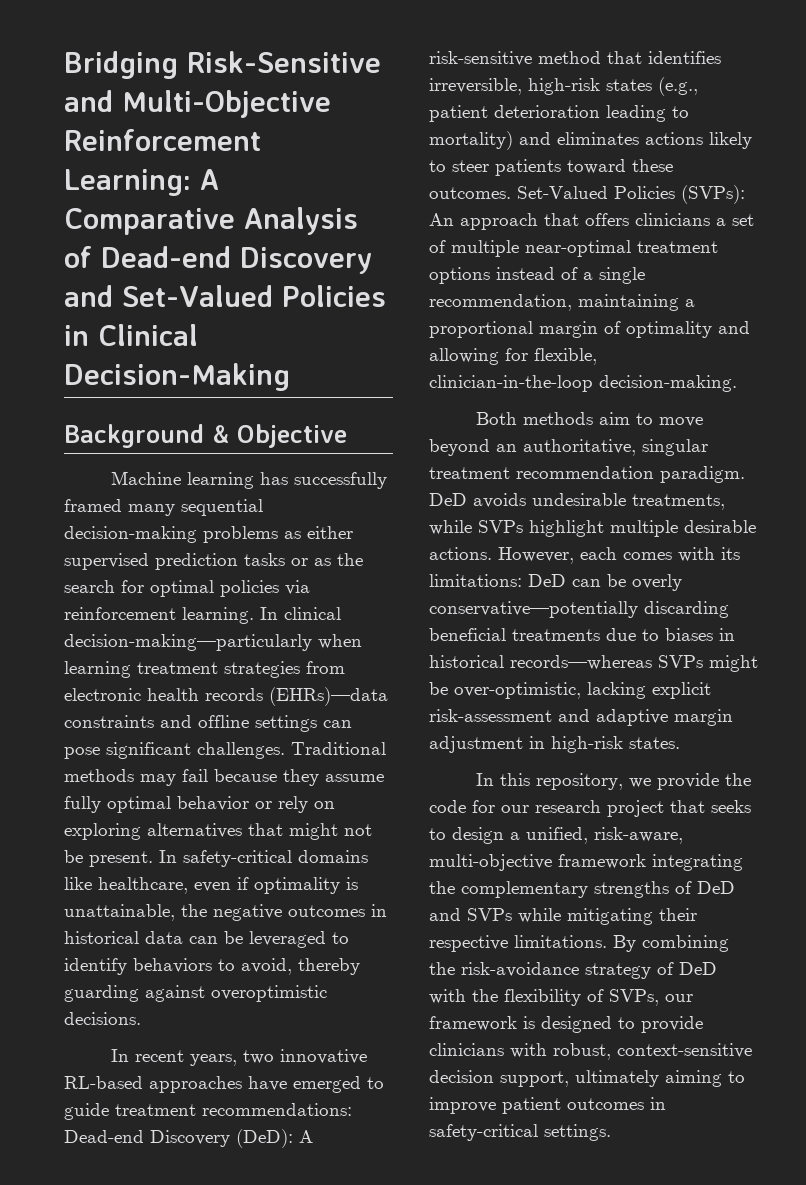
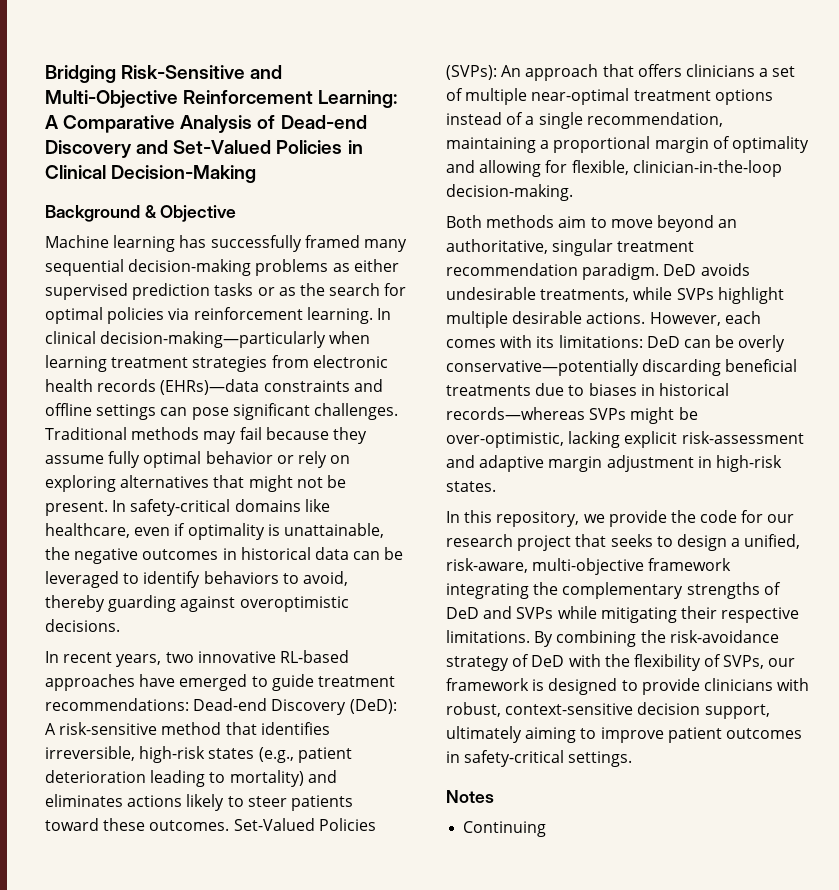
+ Notes
+ Continuing

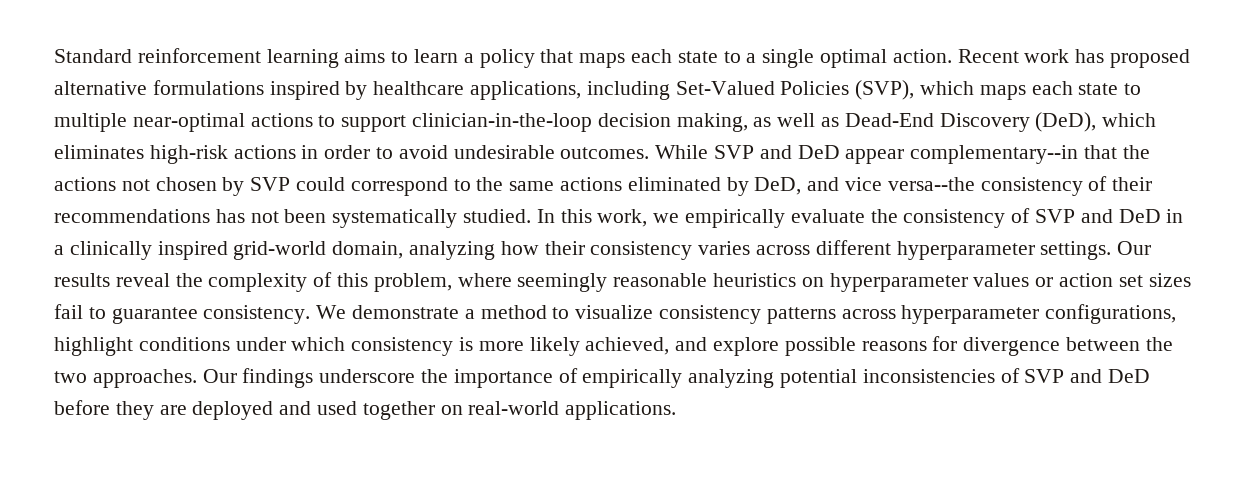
- Bridging Risk-Sensitive and Multi-Objective Reinforcement Learning: A Comparative Analysis of Dead-end Discovery and Set-Valued Policies in Clinical Decision-Making
- Background & Objective
- Machine learning has successfully framed many sequential decision-making problems as either supervised prediction tasks or as the search for optimal policies via reinforcement learning. In clinical decision-making—particularly when learning treatment strategies from electronic health records (EHRs)—data constraints and offline settings can pose significant challenges. Traditional methods may fail because they assume fully optimal behavior or rely on exploring alternatives that might not be present. In safety-critical domains like healthcare, even if optimality is unattainable, the negative outcomes in historical data can be leveraged to identify behaviors to avoid, thereby guarding against overoptimistic decisions.
- In recent years, two innovative RL-based approaches have emerged to guide treatment recommendations: Dead-end Discovery (DeD): A risk-sensitive method that identifies irreversible, high-risk states (e.g., patient deterioration leading to mortality) and eliminates actions likely to steer patients toward these outcomes. Set-Valued Policies (SVPs): An approach that offers clinicians a set of multiple near-optimal treatment options instead of a single recommendation, maintaining a proportional margin of optimality and allowing for flexible, clinician-in-the-loop decision-making.
- Both methods aim to move beyond an authoritative, singular treatment recommendation paradigm. DeD avoids undesirable treatments, while SVPs highlight multiple desirable actions. However, each comes with its limitations: DeD can be overly conservative—potentially discarding beneficial treatments due to biases in historical records—whereas SVPs might be over-optimistic, lacking explicit risk-assessment and adaptive margin adjustment in high-risk states.
- In this repository, we provide the code for our research project that seeks to design a unified, risk-aware, multi-objective framework integrating the complementary strengths of DeD and SVPs while mitigating their respective limitations. By combining the risk-avoidance strategy of DeD with the flexibility of SVPs, our framework is designed to provide clinicians with robust, context-sensitive decision support, ultimately aiming to improve patient outcomes in safety-critical settings.
- Notes
- Continuing
+ Standard reinforcement learning aims to learn a policy that maps each state to a single optimal action. Recent work has proposed alternative formulations inspired by healthcare applications, including Set-Valued Policies (SVP), which maps each state to multiple near-optimal actions to support clinician-in-the-loop decision making, as well as Dead-End Discovery (DeD), which eliminates high-risk actions in order to avoid undesirable outcomes. While SVP and DeD appear complementary--in that the actions not chosen by SVP could correspond to the same actions eliminated by DeD, and vice versa--the consistency of their recommendations has not been systematically studied. In this work, we empirically evaluate the consistency of SVP and DeD in a clinically inspired grid-world domain, analyzing how their consistency varies across different hyperparameter settings. Our results reveal the complexity of this problem, where seemingly reasonable heuristics on hyperparameter values or action set sizes fail to guarantee consistency. We demonstrate a method to visualize consistency patterns across hyperparameter configurations, highlight conditions under which consistency is more likely achieved, and explore possible reasons for divergence between the two approaches. Our findings underscore the importance of empirically analyzing potential inconsistencies of SVP and DeD before they are deployed and used together on real-world applications.

